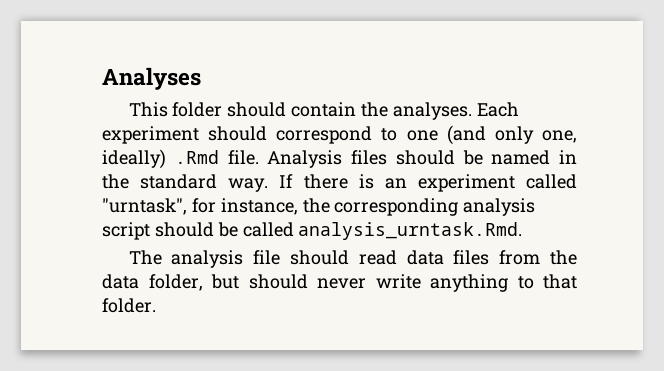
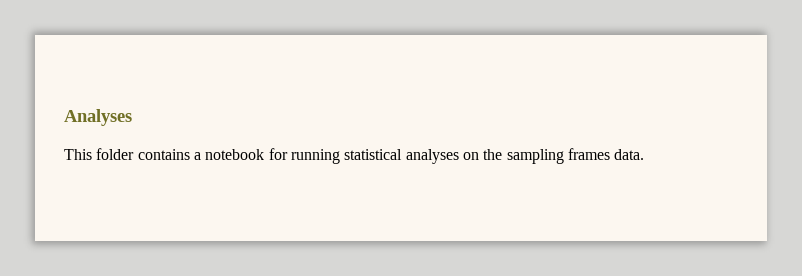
- This folder should contain the analyses. Each experiment should correspond to one (and only one, ideally) .Rmd file. Analysis files should be named in the standard way. If there is an experiment called "urntask", for instance, the corresponding analysis script should be called analysis_urntask.Rmd.
- The analysis file should read data files from the data folder, but should never write anything to that folder.
+ This folder contains a notebook for running statistical analyses on the sampling frames data.

